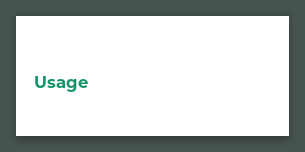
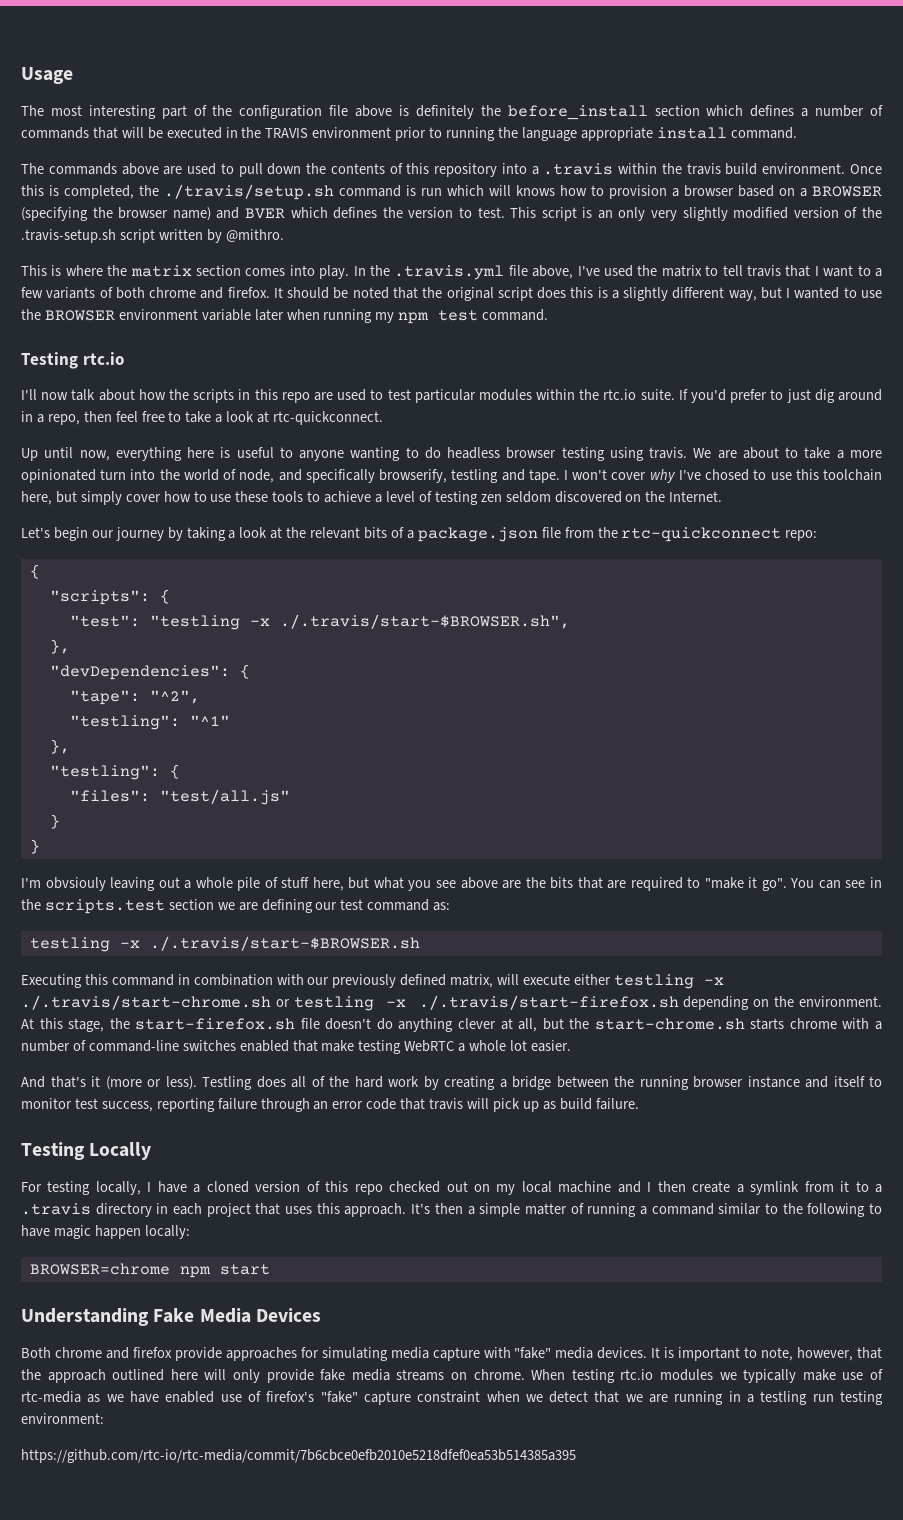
+ The most interesting part of the configuration file above is definitely the before_install section which defines a number of commands that will be executed in the TRAVIS environment prior to running the language appropriate install command.
+ The commands above are used to pull down the contents of this repository into a .travis within the travis build environment. Once this is completed, the ./travis/setup.sh command is run which will knows how to provision a browser based on a BROWSER (specifying the browser name) and BVER which defines the version to test. This script is an only very slightly modified version of the .travis-setup.sh script written by @mithro.
+ This is where the matrix section comes into play. In the .travis.yml file above, I've used the matrix to tell travis that I want to a few variants of both chrome and firefox. It should be noted that the original script does this is a slightly different way, but I wanted to use the BROWSER environment variable later when running my npm test command.
+ Testing rtc.io
+ I'll now talk about how the scripts in this repo are used to test particular modules within the rtc.io suite. If you'd prefer to just dig around in a repo, then feel free to take a look at rtc-quickconnect.
+ Up until now, everything here is useful to anyone wanting to do headless browser testing using travis. We are about to take a more opinionated turn into the world of node, and specifically browserify, testling and tape. I won't cover why I've chosed to use this toolchain here, but simply cover how to use these tools to achieve a level of testing zen seldom discovered on the Internet.
+ Let's begin our journey by taking a look at the relevant bits of a package.json file from the rtc-quickconnect repo:
+ {
+ "scripts": {
+ "test": "testling -x ./.travis/start-$BROWSER.sh",
+ },
+ "devDependencies": {
+ "tape": "^2",
+ "testling": "^1"
+ },
+ "testling": {
+ "files": "test/all.js"
+ }
+ }
+ I'm obvsiouly leaving out a whole pile of stuff here, but what you see above are the bits that are required to "make it go". You can see in the scripts.test section we are defining our test command as:
+ testling -x ./.travis/start-$BROWSER.sh
+ Executing this command in combination with our previously defined matrix, will execute either testling -x ./.travis/start-chrome.sh or testling -x ./.travis/start-firefox.sh depending on the environment. At this stage, the start-firefox.sh file doesn't do anything clever at all, but the start-chrome.sh starts chrome with a number of command-line switches enabled that make testing WebRTC a whole lot easier.
+ And that's it (more or less). Testling does all of the hard work by creating a bridge between the running browser instance and itself to monitor test success, reporting failure through an error code that travis will pick up as build failure.
+ Testing Locally
+ For testing locally, I have a cloned version of this repo checked out on my local machine and I then create a symlink from it to a .travis directory in each project that uses this approach. It's then a simple matter of running a command similar to the following to have magic happen locally:
+ BROWSER=chrome npm start
+ Understanding Fake Media Devices
+ Both chrome and firefox provide approaches for simulating media capture with "fake" media devices. It is important to note, however, that the approach outlined here will only provide fake media streams on chrome. When testing rtc.io modules we typically make use of rtc-media as we have enabled use of firefox's "fake" capture constraint when we detect that we are running in a testling run testing environment:
+ https://github.com/rtc-io/rtc-media/commit/7b6cbce0efb2010e5218dfef0ea53b514385a395

